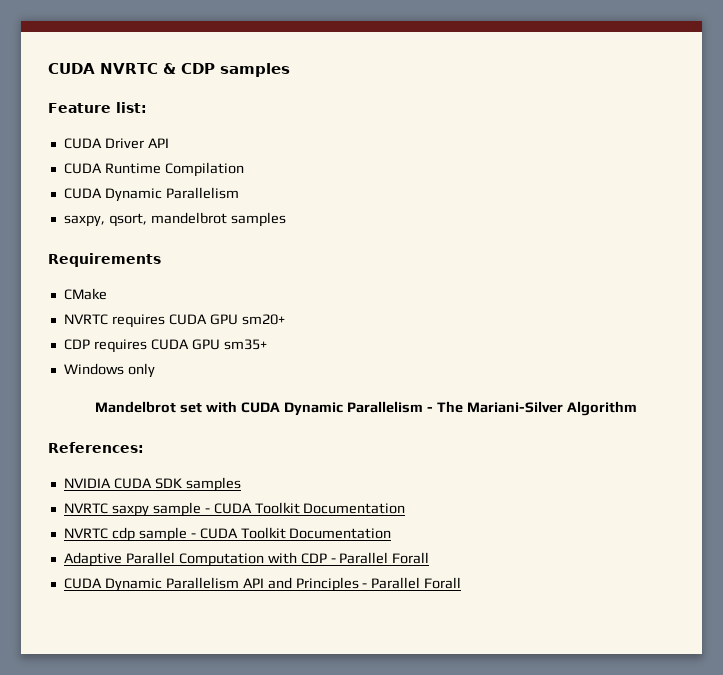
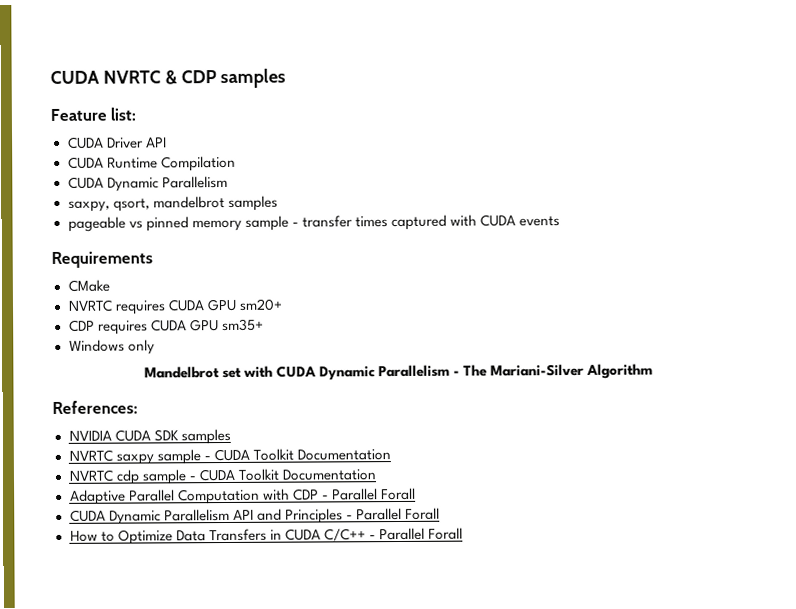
+ pageable vs pinned memory sample - transfer times captured with CUDA events
+ How to Optimize Data Transfers in CUDA C/C++ - Parallel Forall

